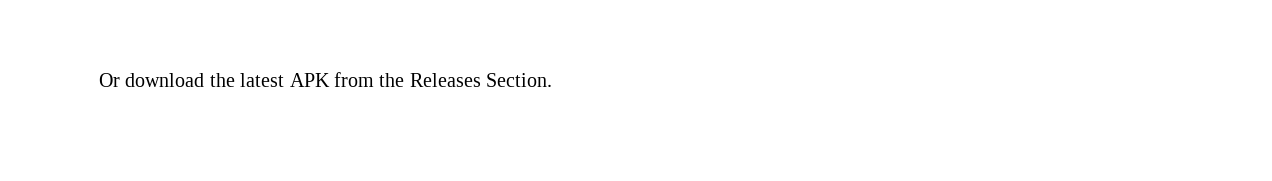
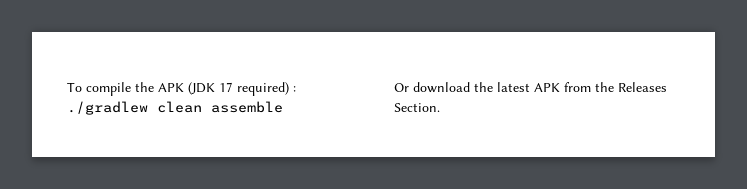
+ To compile the APK (JDK 17 required) : ./gradlew clean assemble

